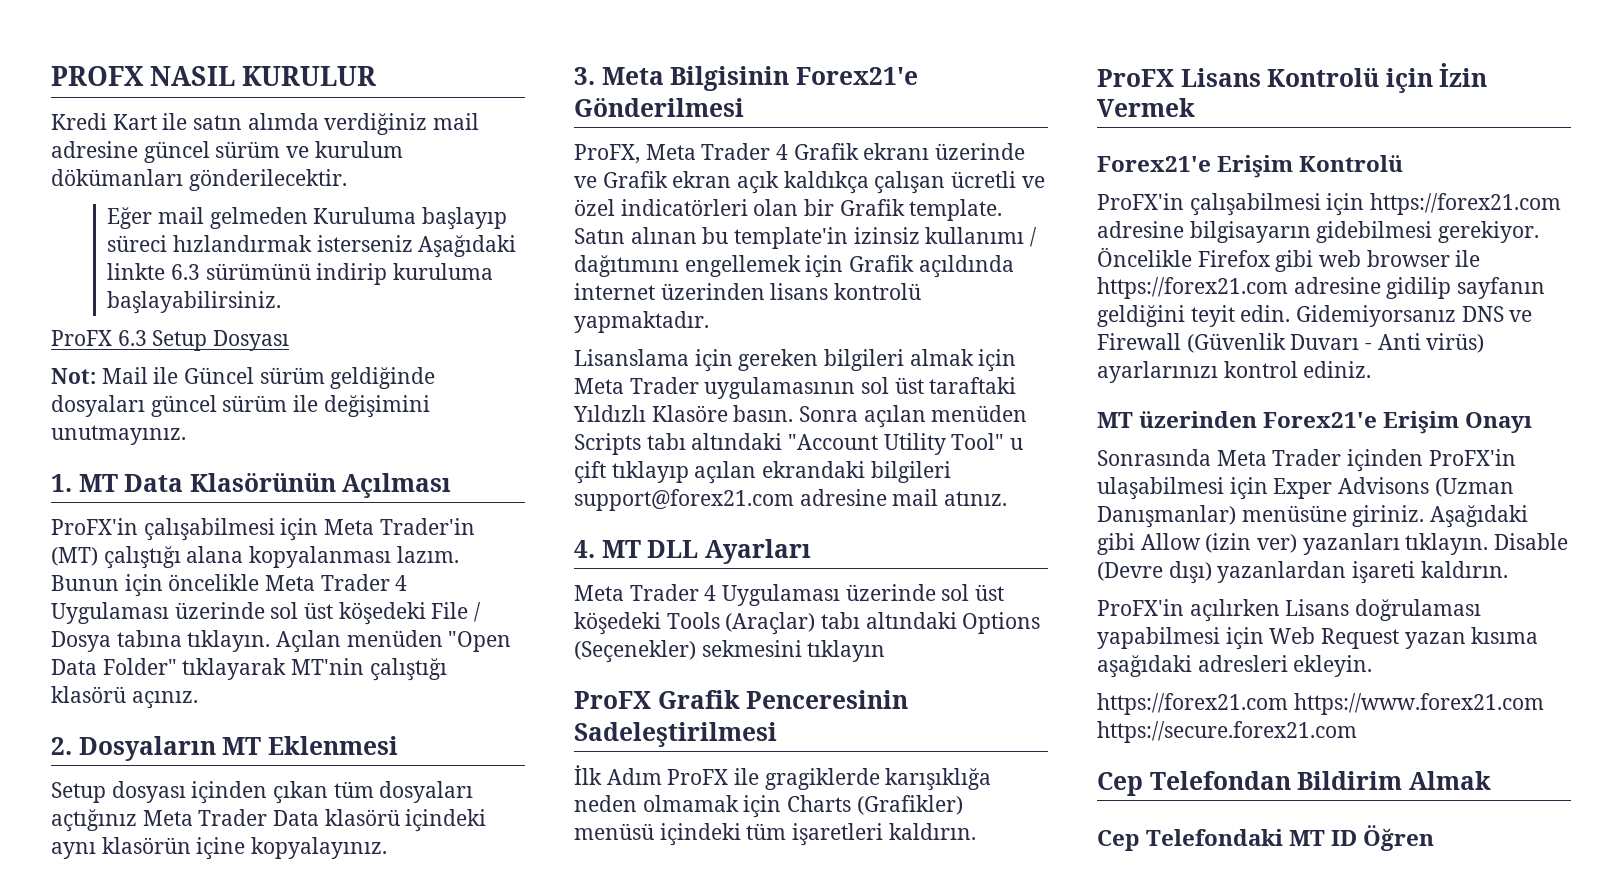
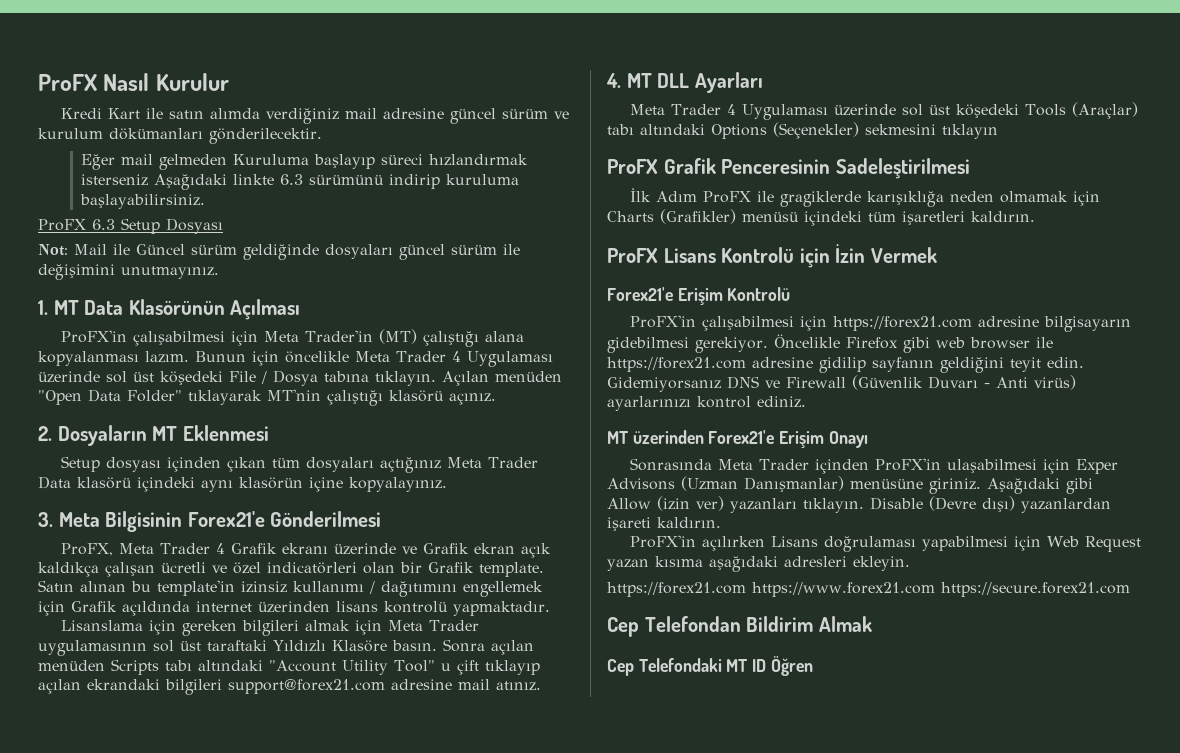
- PROFX NASIL KURULUR
+ ProFX Nasıl Kurulur

